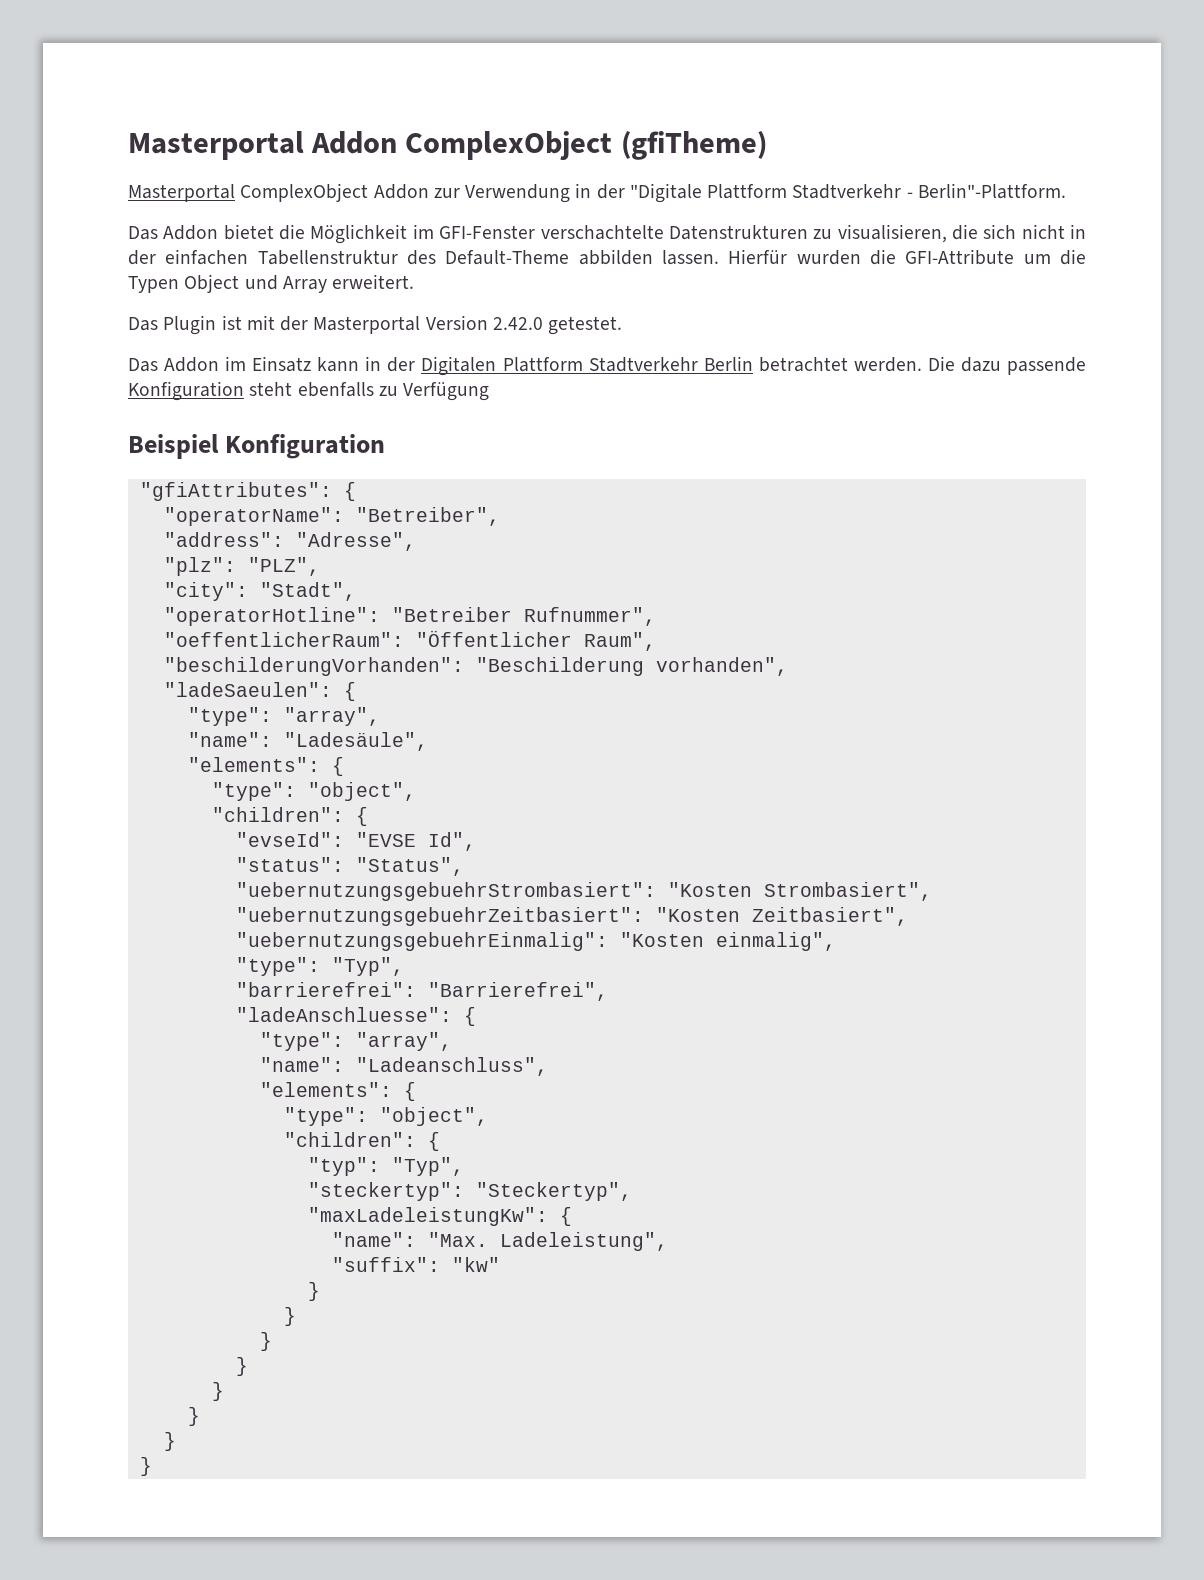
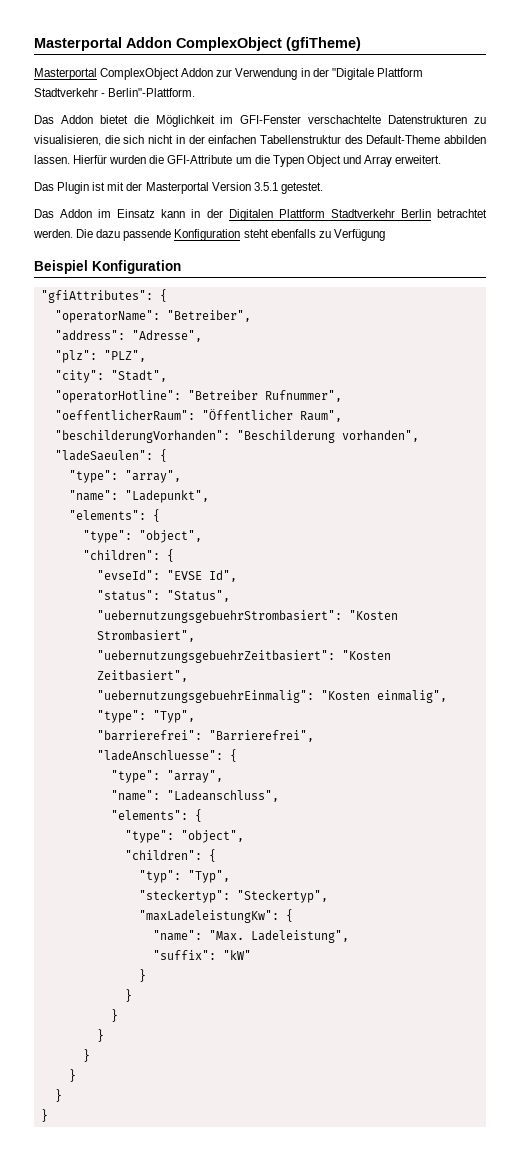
- Das Plugin ist mit der Masterportal Version 2.42.0 getestet.
+ Das Plugin ist mit der Masterportal Version 3.5.1 getestet.
- "name": "Ladesäule",
+ "name": "Ladepunkt",
- "suffix": "kw"
+ "suffix": "kW"

